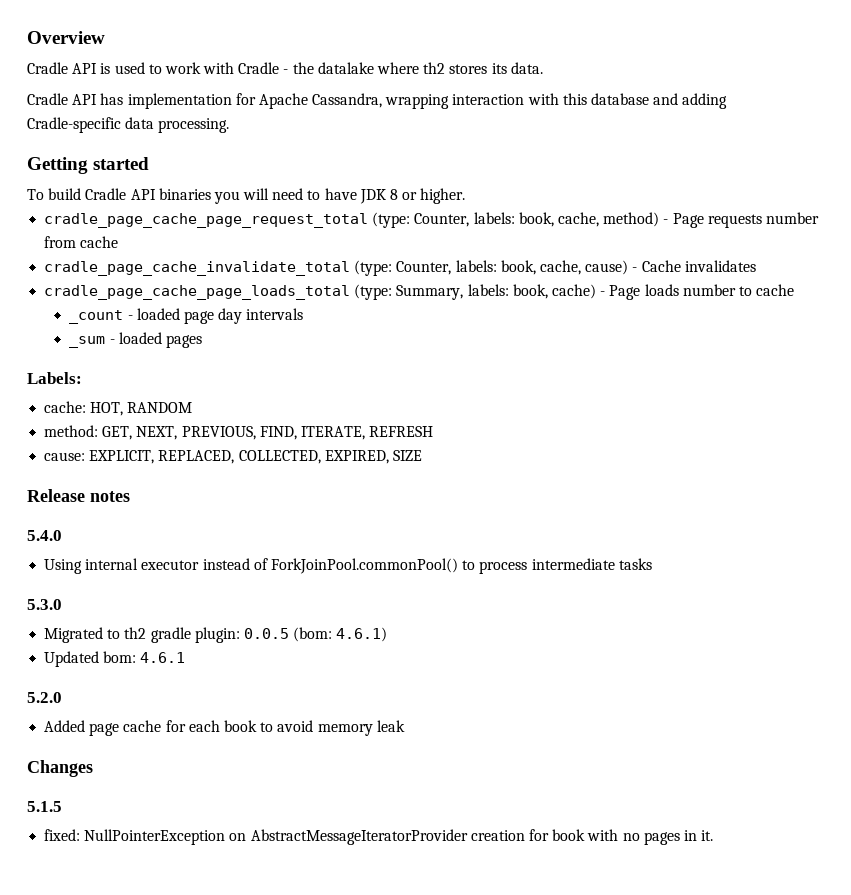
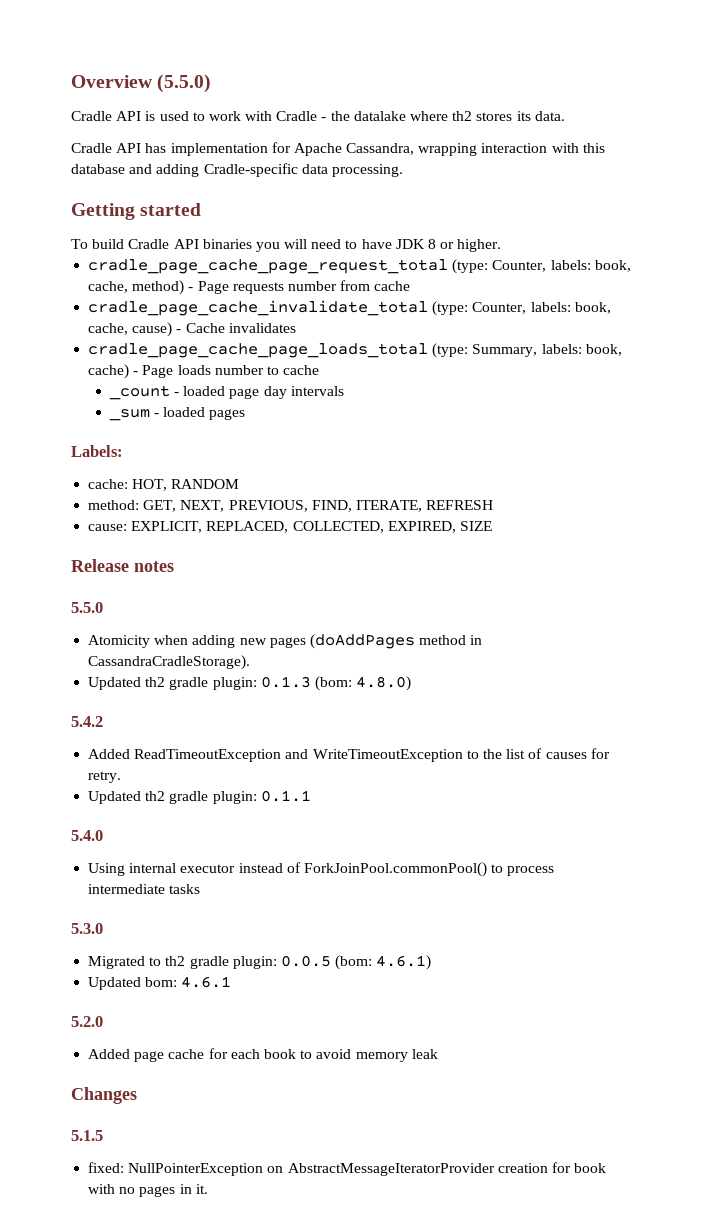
- Overview
+ Overview (5.5.0)
+ 5.5.0
+ Atomicity when adding new pages (doAddPages method in CassandraCradleStorage).
+ Updated th2 gradle plugin: 0.1.3 (bom: 4.8.0)
+ 5.4.2
+ Added ReadTimeoutException and WriteTimeoutException to the list of causes for retry.
+ Updated th2 gradle plugin: 0.1.1

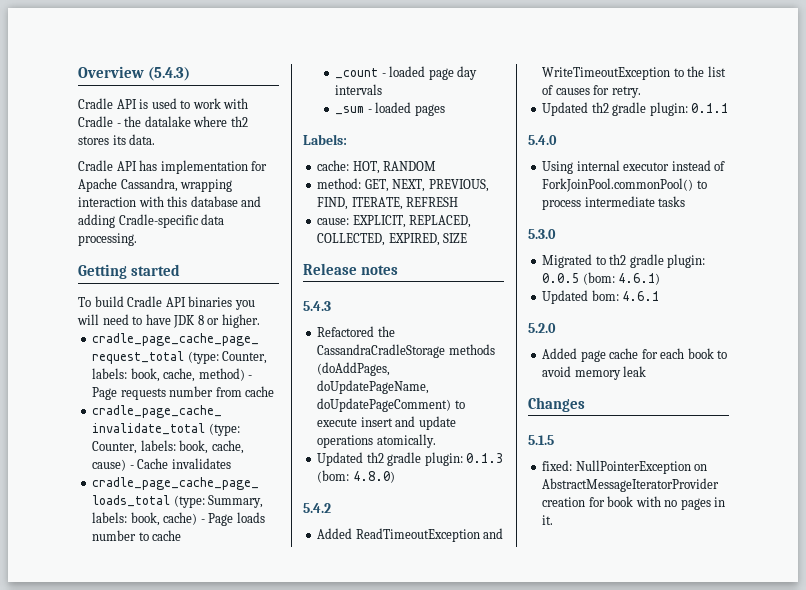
- Overview (5.5.0)
+ Overview (5.4.3)
- 5.5.0
- Atomicity when adding new pages (doAddPages method in CassandraCradleStorage).
+ 5.4.3
+ Refactored the CassandraCradleStorage methods (doAddPages, doUpdatePageName, doUpdatePageComment) to execute insert and update operations atomically.

